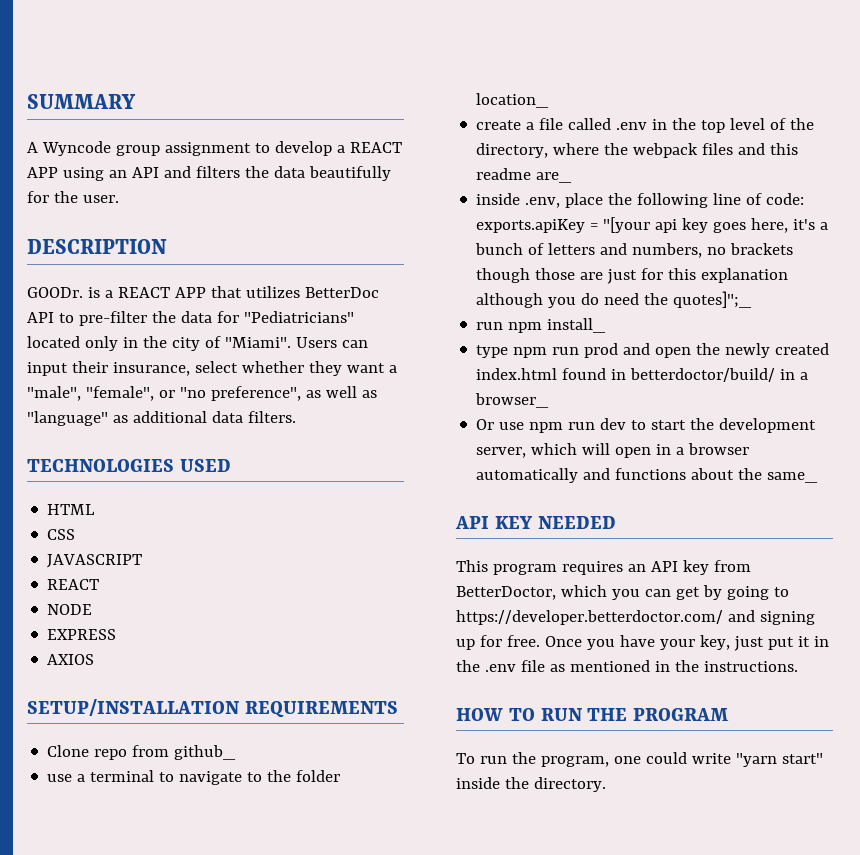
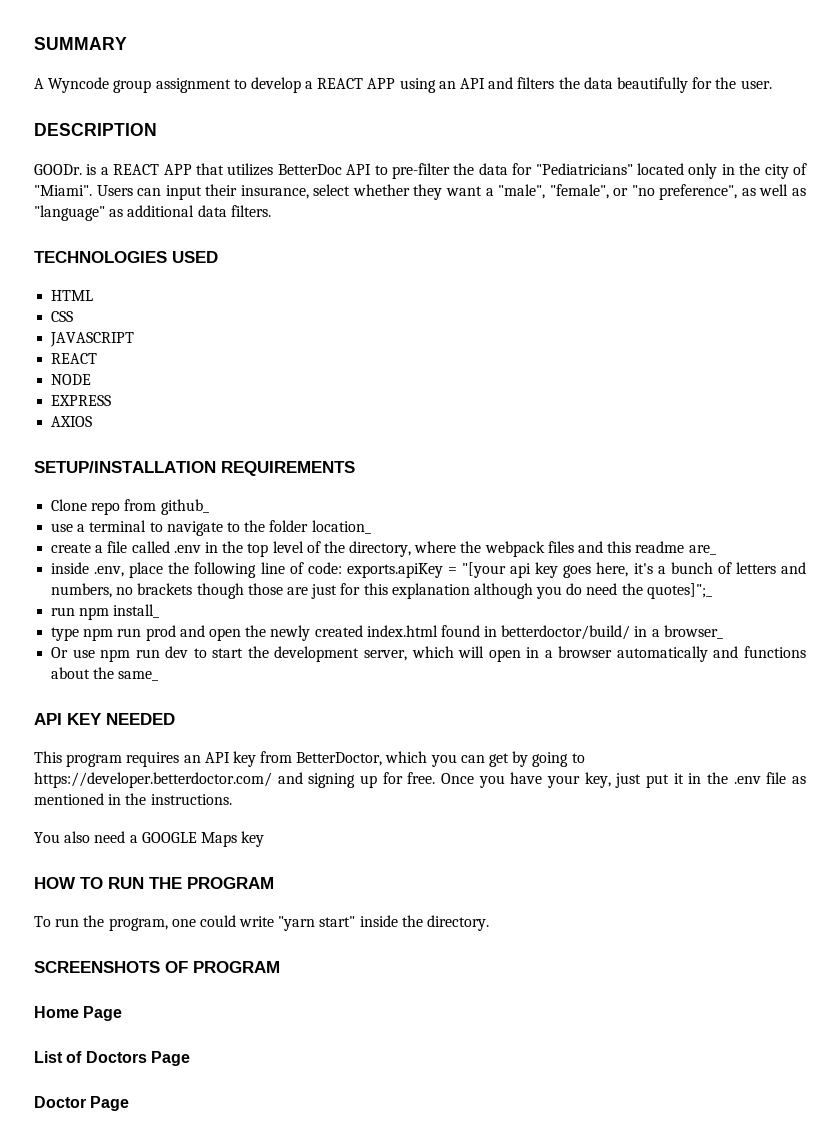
+ You also need a GOOGLE Maps key
+ SCREENSHOTS OF PROGRAM
+ Home Page
+ List of Doctors Page
+ Doctor Page

